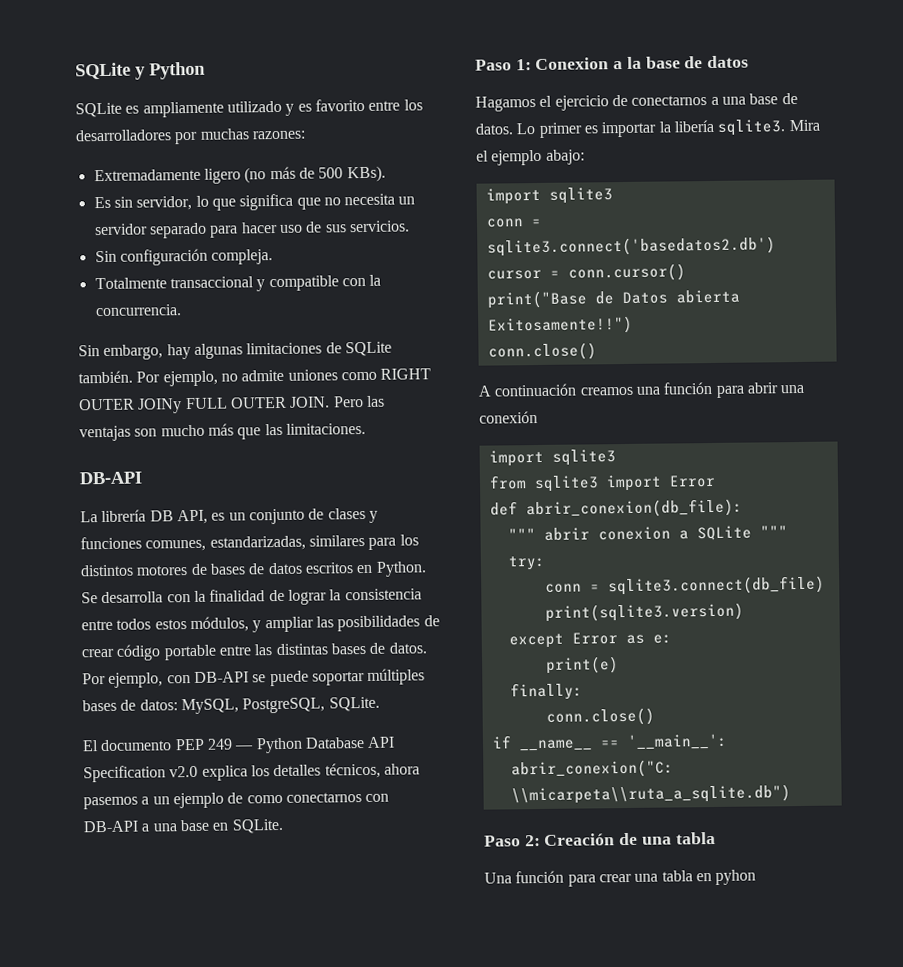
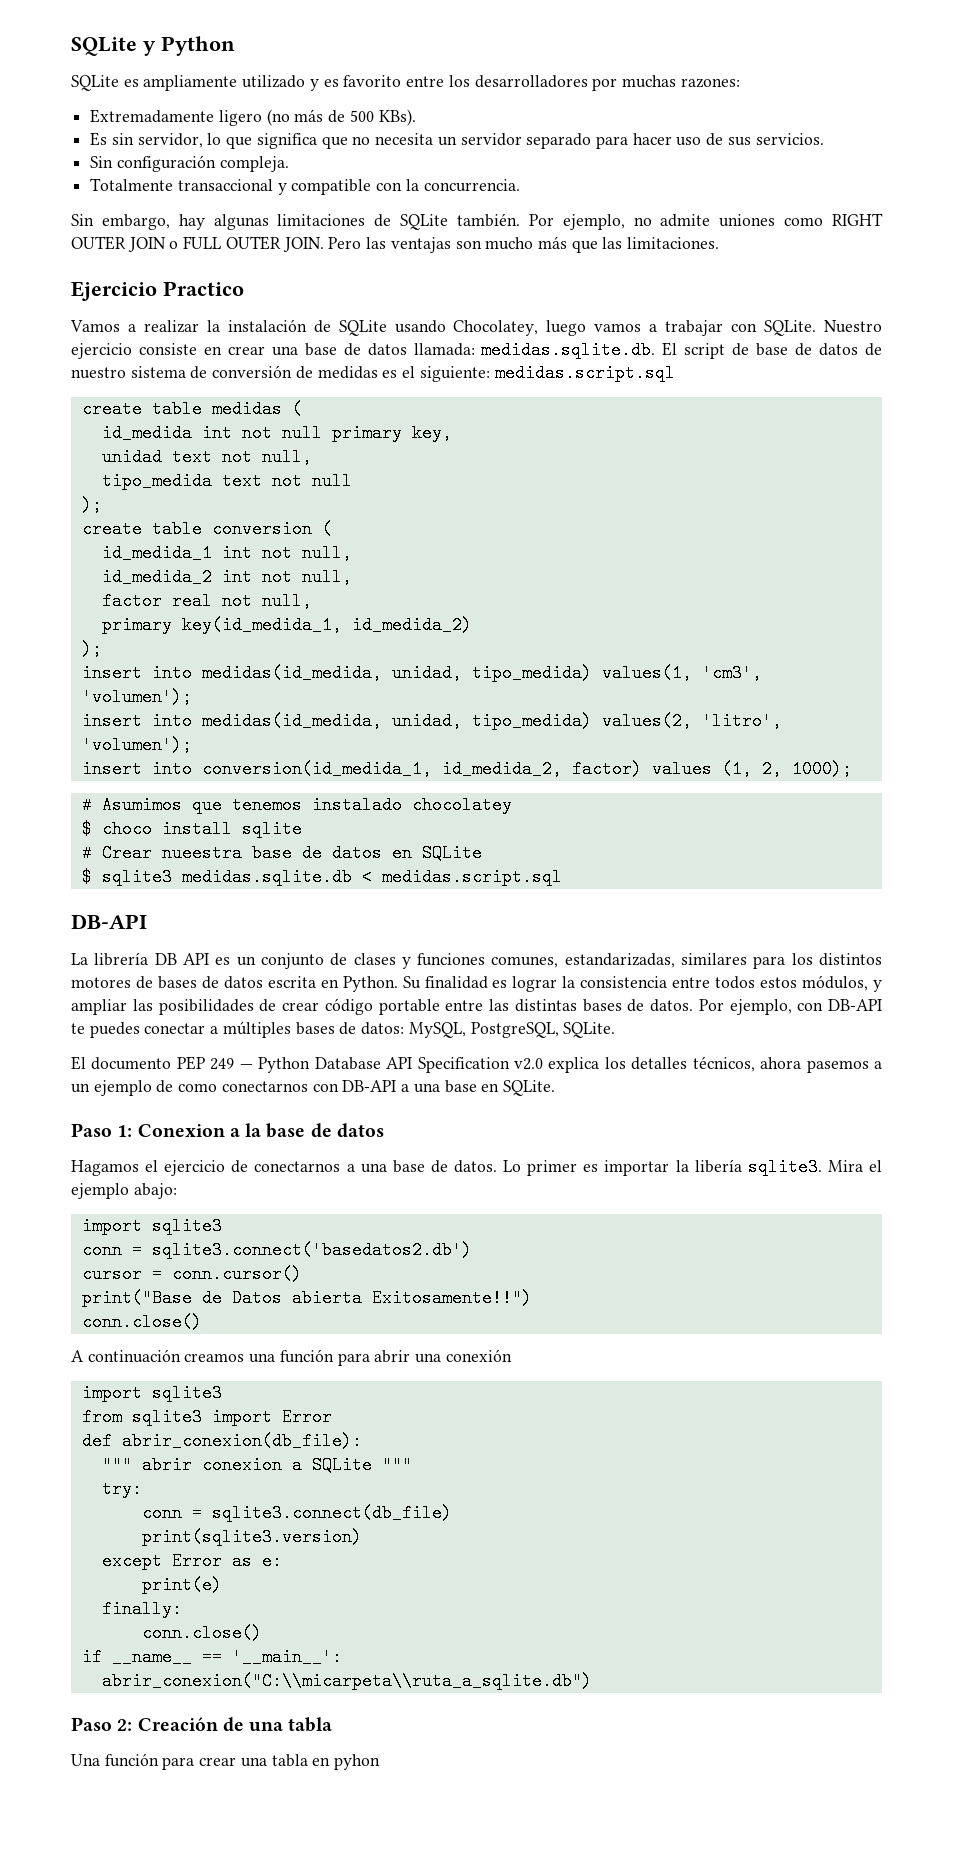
- Por ejemplo, no admite uniones como RIGHT OUTER JOINy FULL OUTER JOIN.
+ Por ejemplo, no admite uniones como RIGHT OUTER JOIN o FULL OUTER JOIN.
+ Ejercicio Practico
+ Vamos a realizar la instalación de SQLite usando Chocolatey, luego vamos a trabajar con SQLite. Nuestro ejercicio consiste en crear una base de datos llamada: medidas.sqlite.db. El script de base de datos de nuestro sistema de conversión de medidas es el siguiente: medidas.script.sql
+ create table medidas (
+ id_medida int not null primary key,
+ unidad text not null,
+ tipo_medida text not null
+ );
+ create table conversion (
+ id_medida_1 int not null,
+ id_medida_2 int not null,
+ factor real not null,
+ primary key(id_medida_1, id_medida_2)
+ );
+ insert into medidas(id_medida, unidad, tipo_medida) values(1, 'cm3', 'volumen');
+ insert into medidas(id_medida, unidad, tipo_medida) values(2, 'litro', 'volumen');
+ insert into conversion(id_medida_1, id_medida_2, factor) values (1, 2, 1000);
+ # Asumimos que tenemos instalado chocolatey
+ $ choco install sqlite
+ # Crear nueestra base de datos en SQLite
+ $ sqlite3 medidas.sqlite.db < medidas.script.sql
- La librería DB API, es un conjunto de clases y funciones comunes, estandarizadas, similares para los distintos motores de bases de datos escritos en Python.
+ La librería DB API es un conjunto de clases y funciones comunes, estandarizadas, similares para los distintos motores de bases de datos escrita en Python.
- Se desarrolla con la finalidad de lograr la consistencia entre todos estos módulos, y ampliar las posibilidades de crear código portable entre las distintas bases de datos.
+ Su finalidad es lograr la consistencia entre todos estos módulos, y ampliar las posibilidades de crear código portable entre las distintas bases de datos.
- Por ejemplo, con DB-API se puede soportar múltiples bases de datos: MySQL, PostgreSQL, SQLite.
+ Por ejemplo, con DB-API te puedes conectar a múltiples bases de datos: MySQL, PostgreSQL, SQLite.

